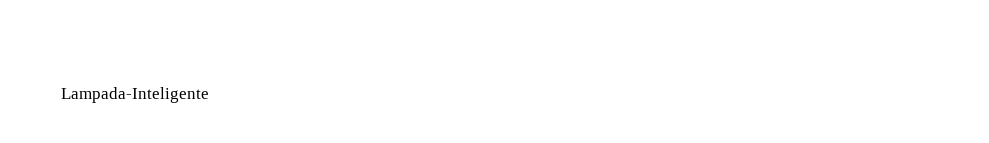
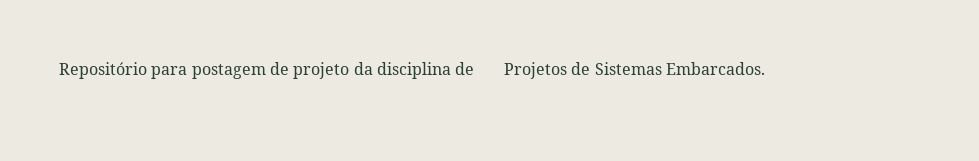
- Lampada-Inteligente
+ Repositório para postagem de projeto da disciplina de Projetos de Sistemas Embarcados.

